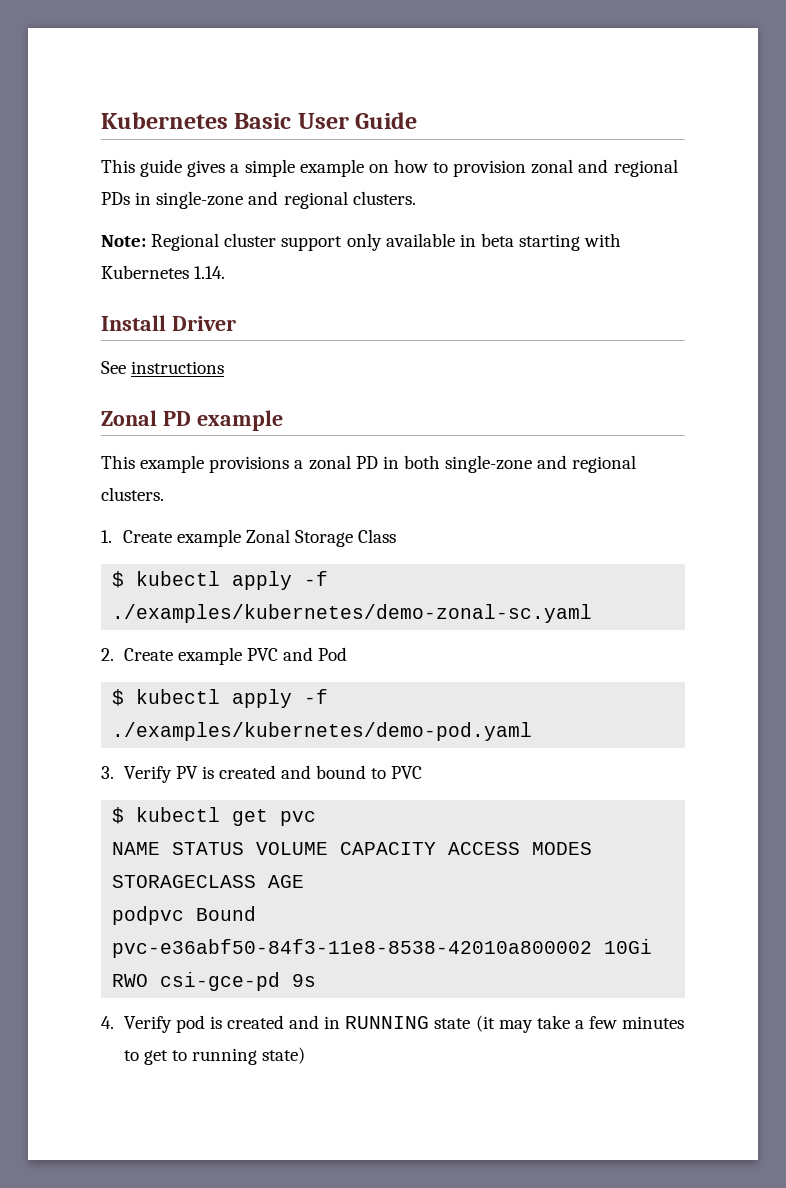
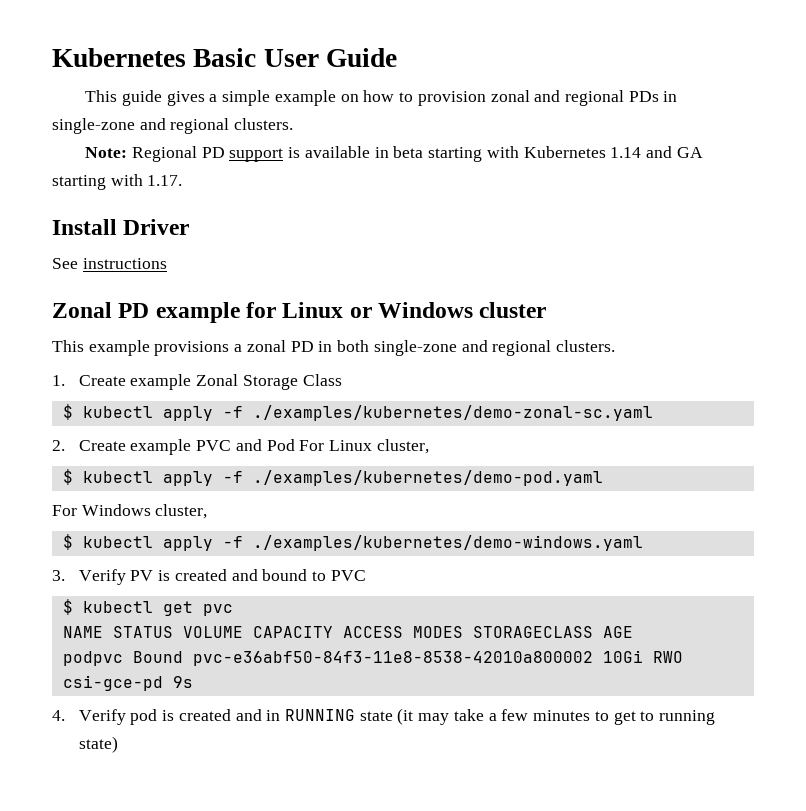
- Note: Regional cluster support only available in beta starting with Kubernetes 1.14.
+ Note: Regional PD support is available in beta starting with Kubernetes 1.14 and GA starting with 1.17.
- Zonal PD example
+ Zonal PD example for Linux or Windows cluster
- 2. Create example PVC and Pod
+ 2. Create example PVC and Pod For Linux cluster,
+ For Windows cluster,
+ $ kubectl apply -f ./examples/kubernetes/demo-windows.yaml

